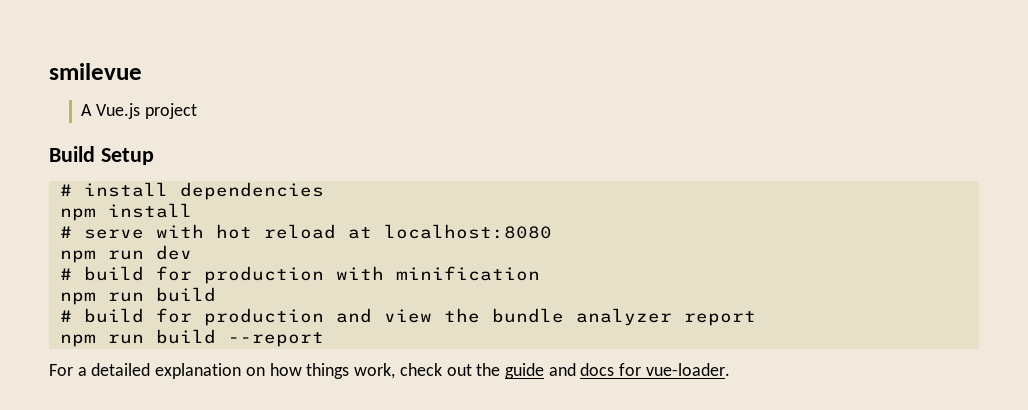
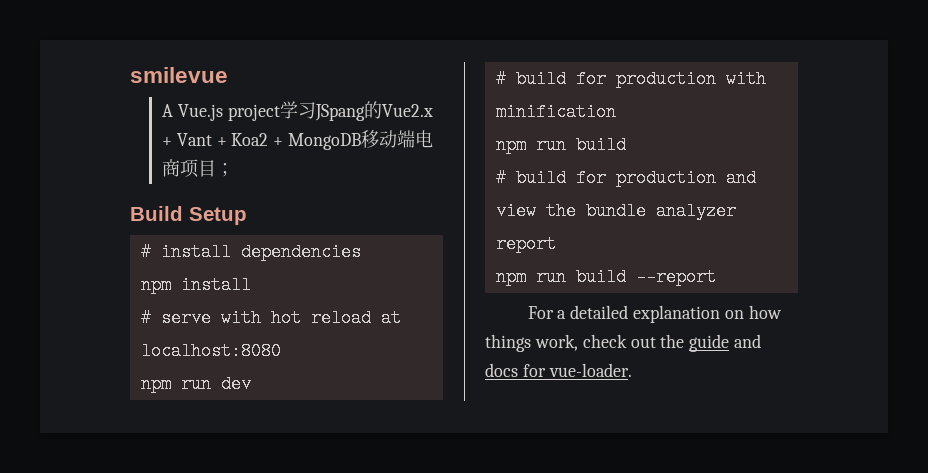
- A Vue.js project
+ A Vue.js project学习JSpang的Vue2.x + Vant + Koa2 + MongoDB移动端电商项目；

